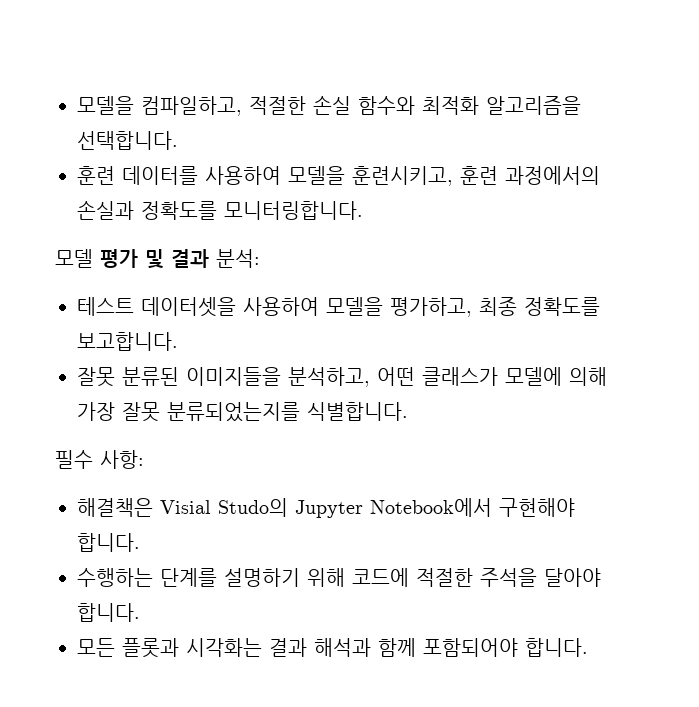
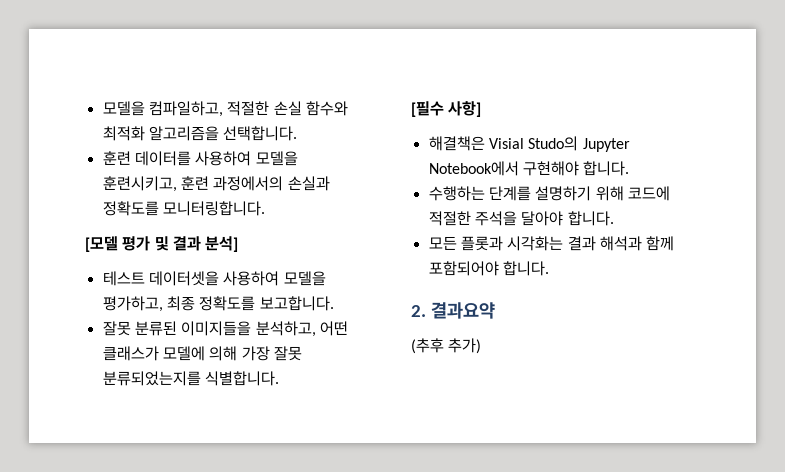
- 모델 평가 및 결과 분석:
+ [모델 평가 및 결과 분석]
- 필수 사항:
+ [필수 사항]
+ 2. 결과요약
+ (추후 추가)

